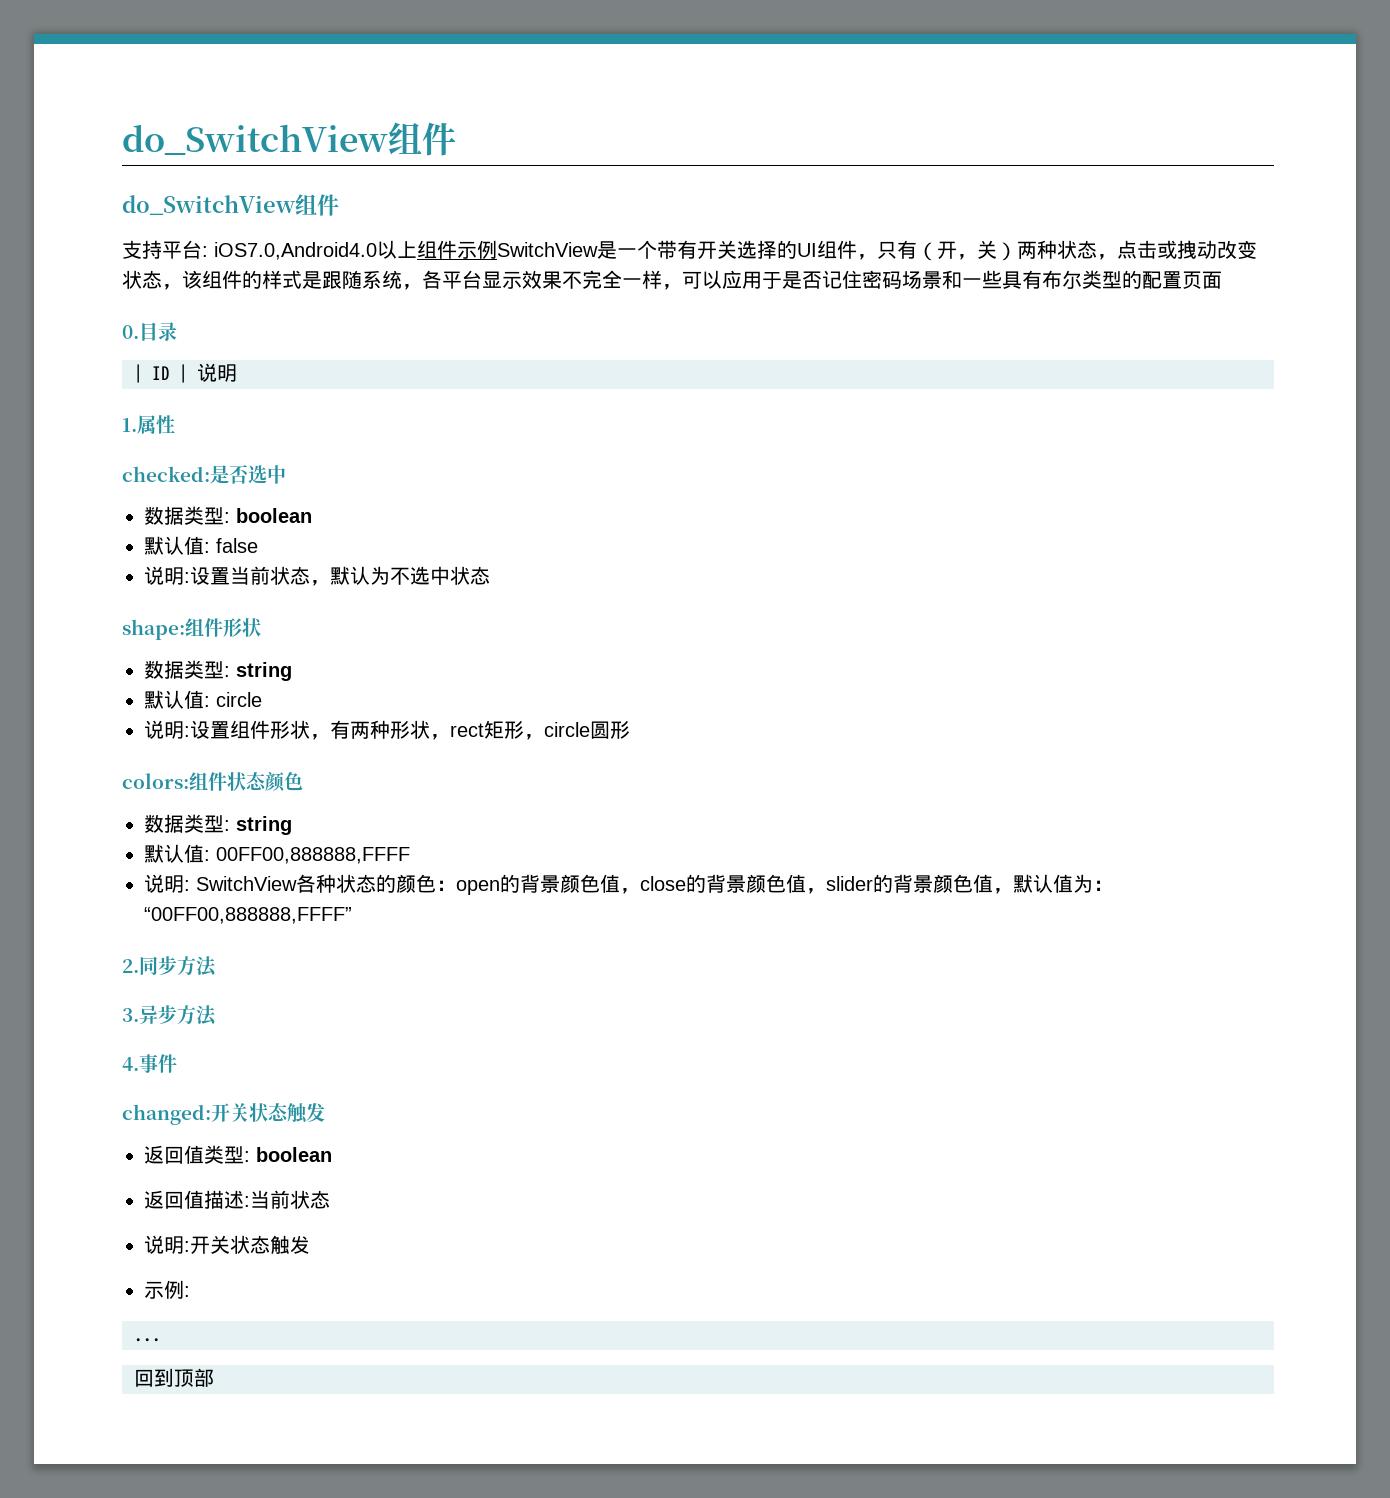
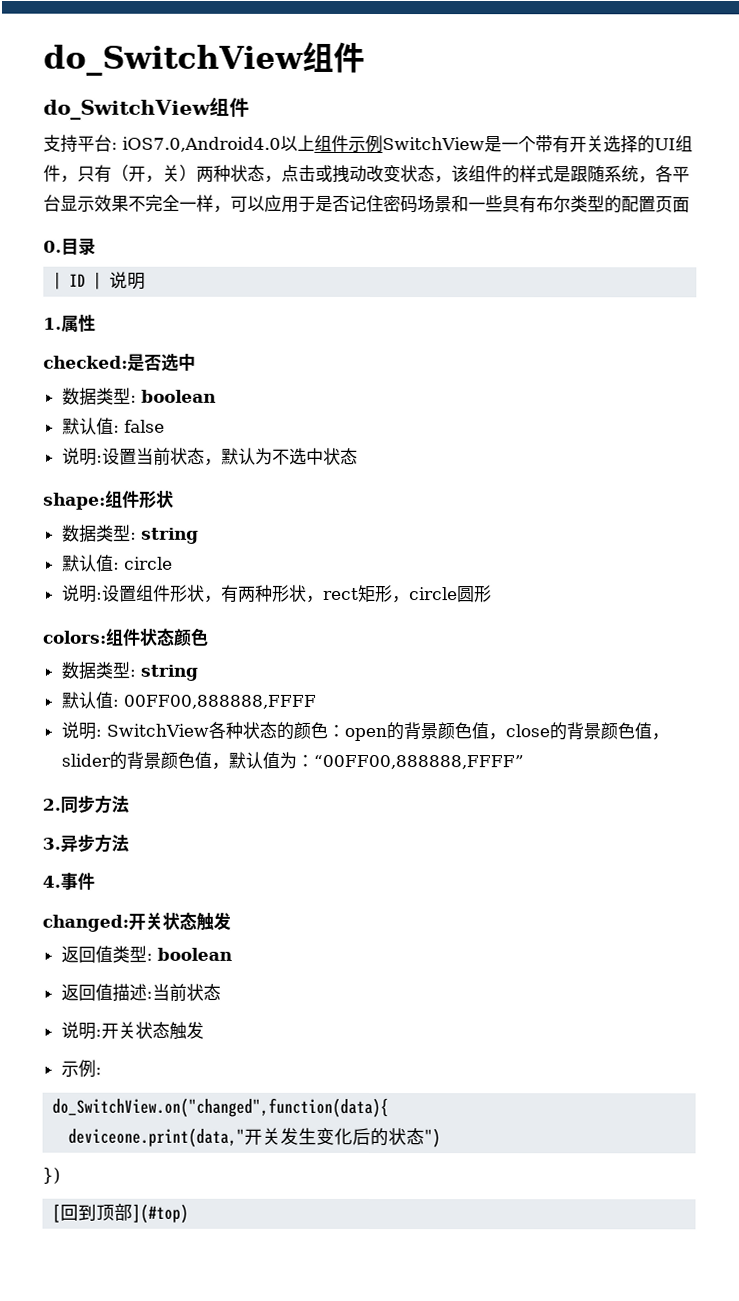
- ...
- 回到顶部
+ do_SwitchView.on("changed",function(data){
+ deviceone.print(data,"开关发生变化后的状态")
+ })
+ [回到顶部](#top)

